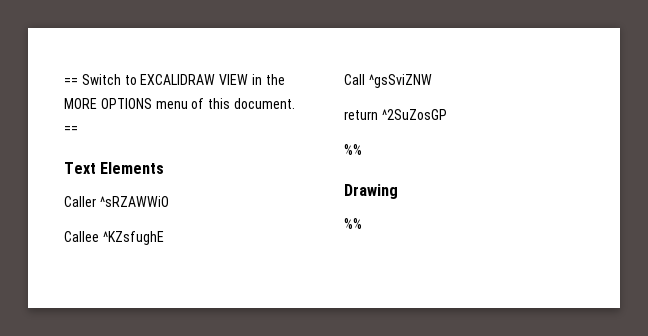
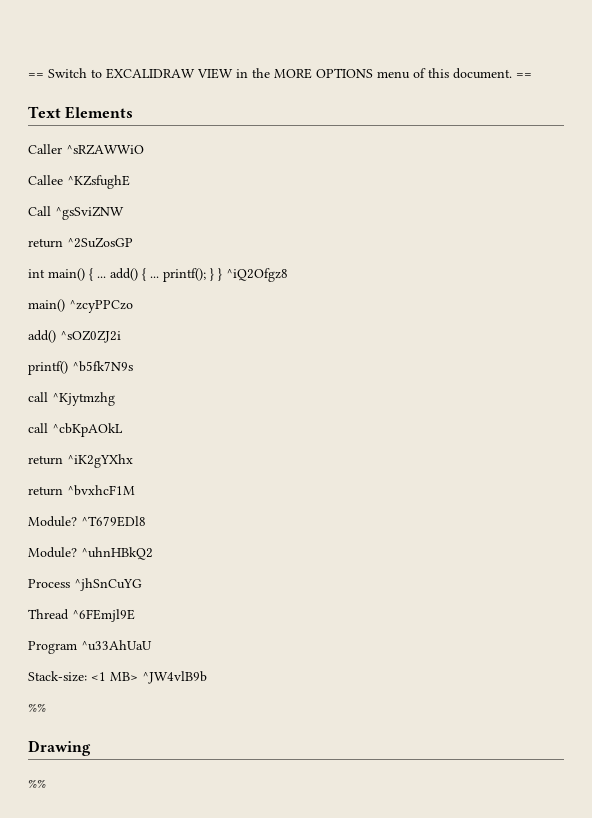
+ int main() { ... add() { ... printf(); } } ^iQ2Ofgz8
+ main() ^zcyPPCzo
+ add() ^sOZ0ZJ2i
+ printf() ^b5fk7N9s
+ call ^Kjytmzhg
+ call ^cbKpAOkL
+ return ^iK2gYXhx
+ return ^bvxhcF1M
+ Module? ^T679EDl8
+ Module? ^uhnHBkQ2
+ Process ^jhSnCuYG
+ Thread ^6FEmjl9E
+ Program ^u33AhUaU
+ Stack-size: <1 MB> ^JW4vlB9b

